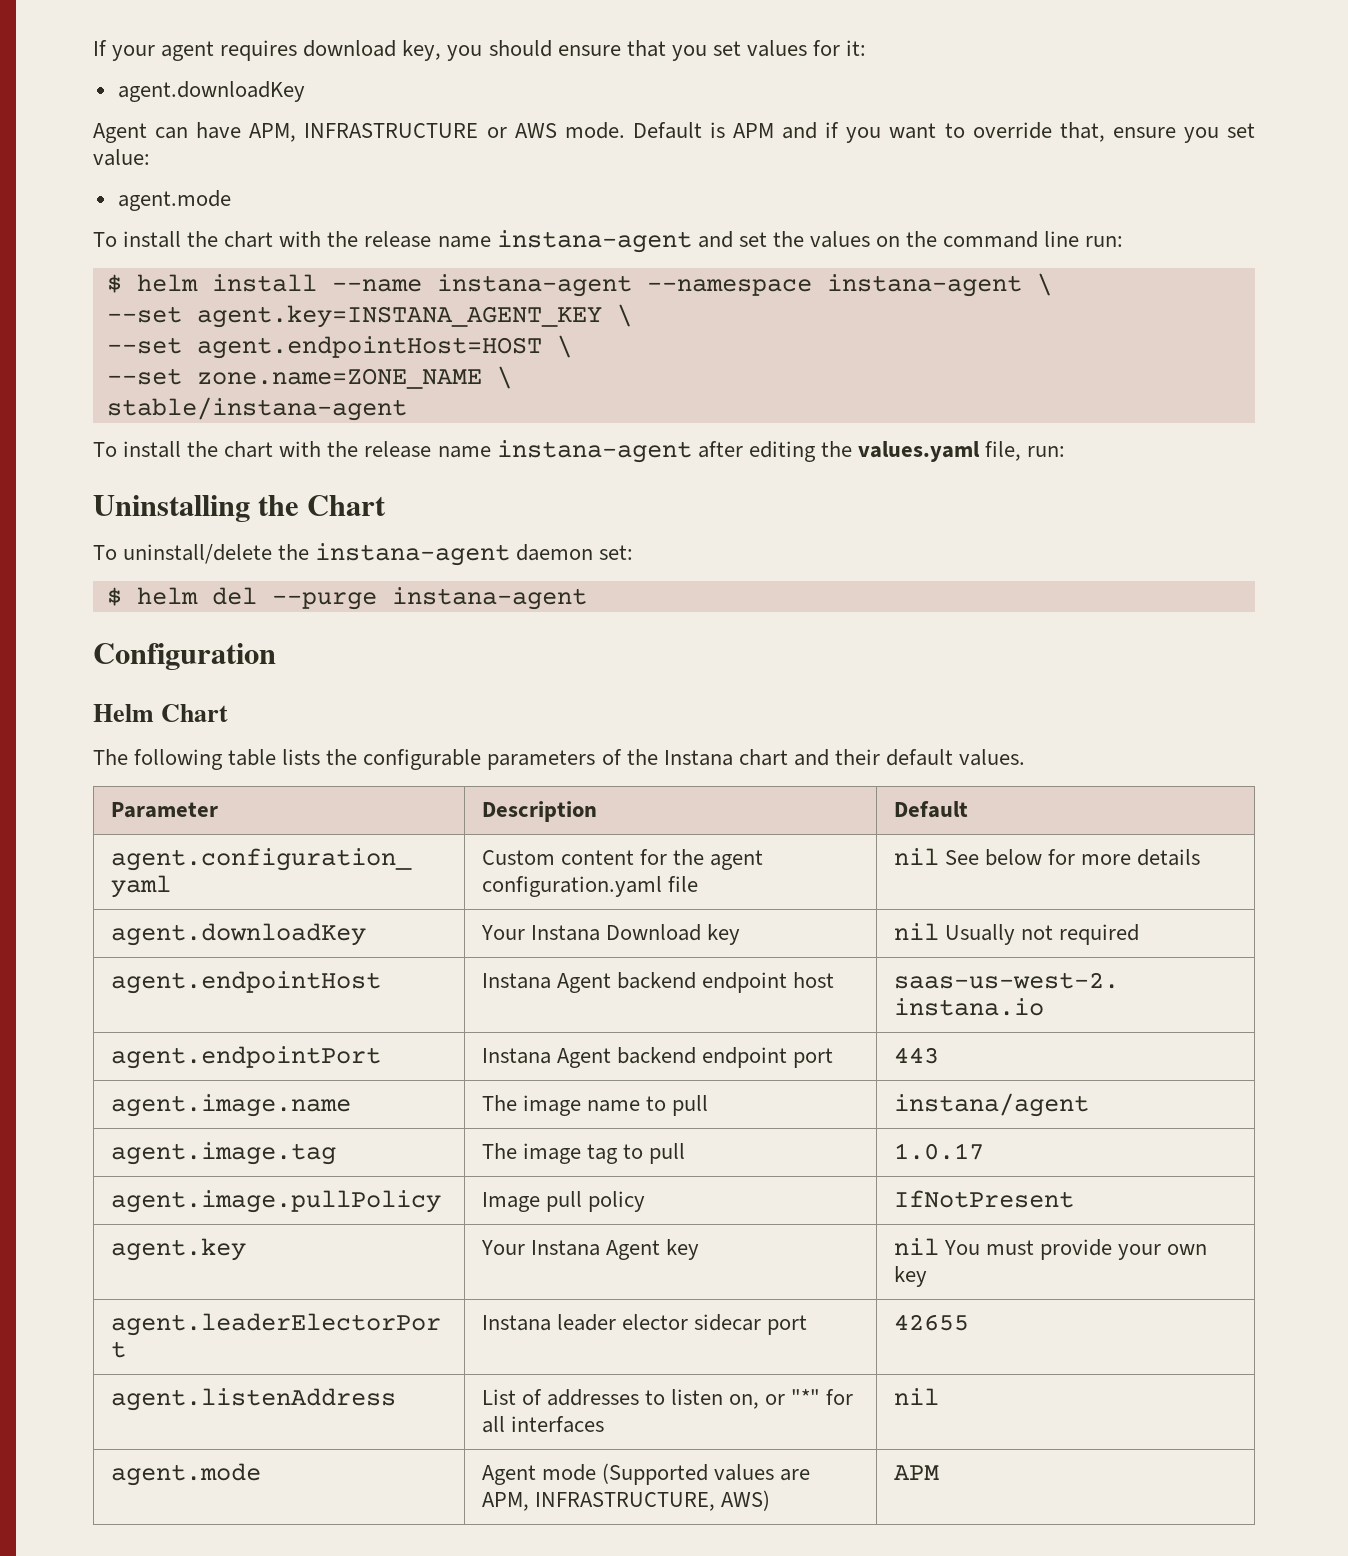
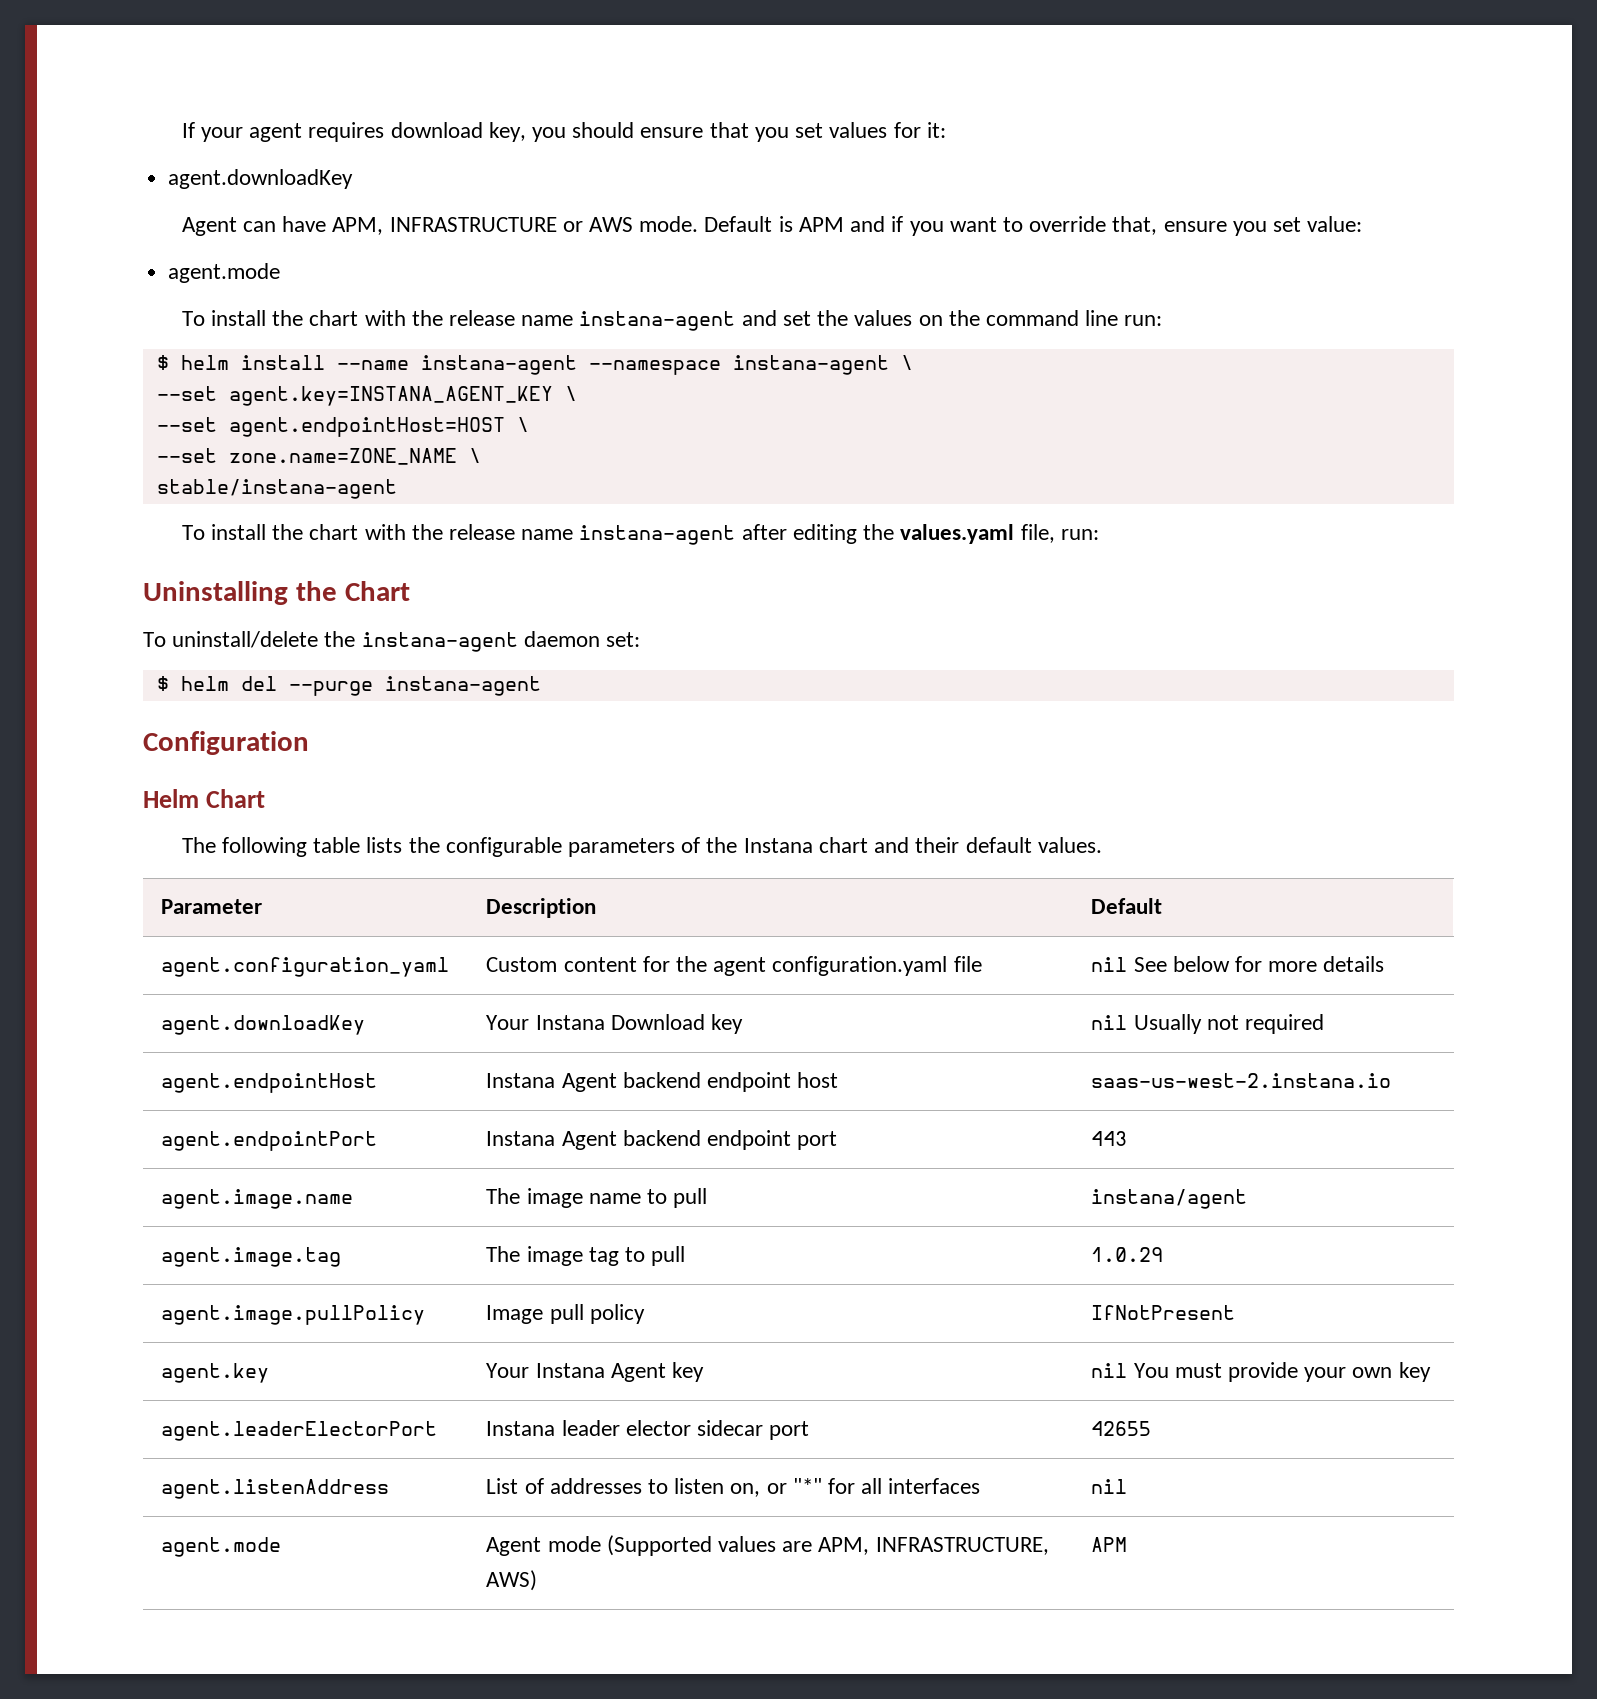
- agent.image.tag | The image tag to pull | 1.0.17
+ agent.image.tag | The image tag to pull | 1.0.29

